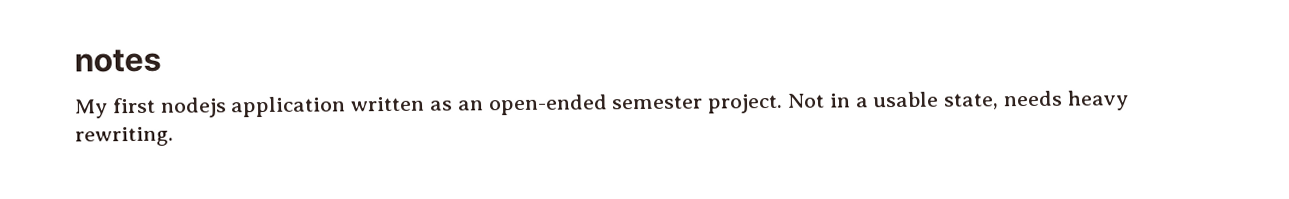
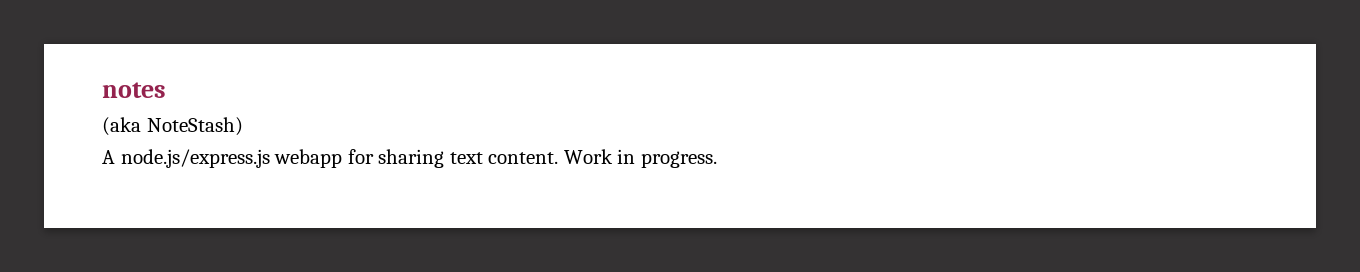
- My first nodejs application written as an open-ended semester project. Not in a usable state, needs heavy rewriting.
+ (aka NoteStash)
+ A node.js/express.js webapp for sharing text content. Work in progress.

